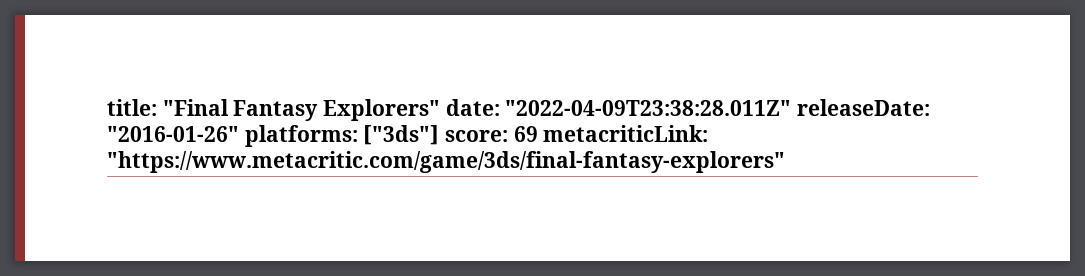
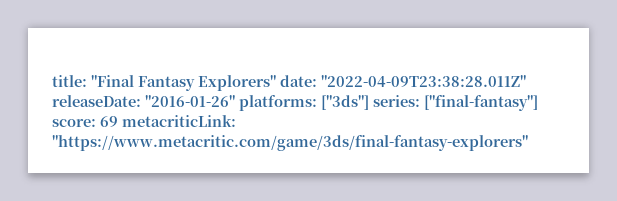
- title: "Final Fantasy Explorers" date: "2022-04-09T23:38:28.011Z" releaseDate: "2016-01-26" platforms: ["3ds"] score: 69 metacriticLink: "https://www.metacritic.com/game/3ds/final-fantasy-explorers"
+ title: "Final Fantasy Explorers" date: "2022-04-09T23:38:28.011Z" releaseDate: "2016-01-26" platforms: ["3ds"] series: ["final-fantasy"] score: 69 metacriticLink: "https://www.metacritic.com/game/3ds/final-fantasy-explorers"

